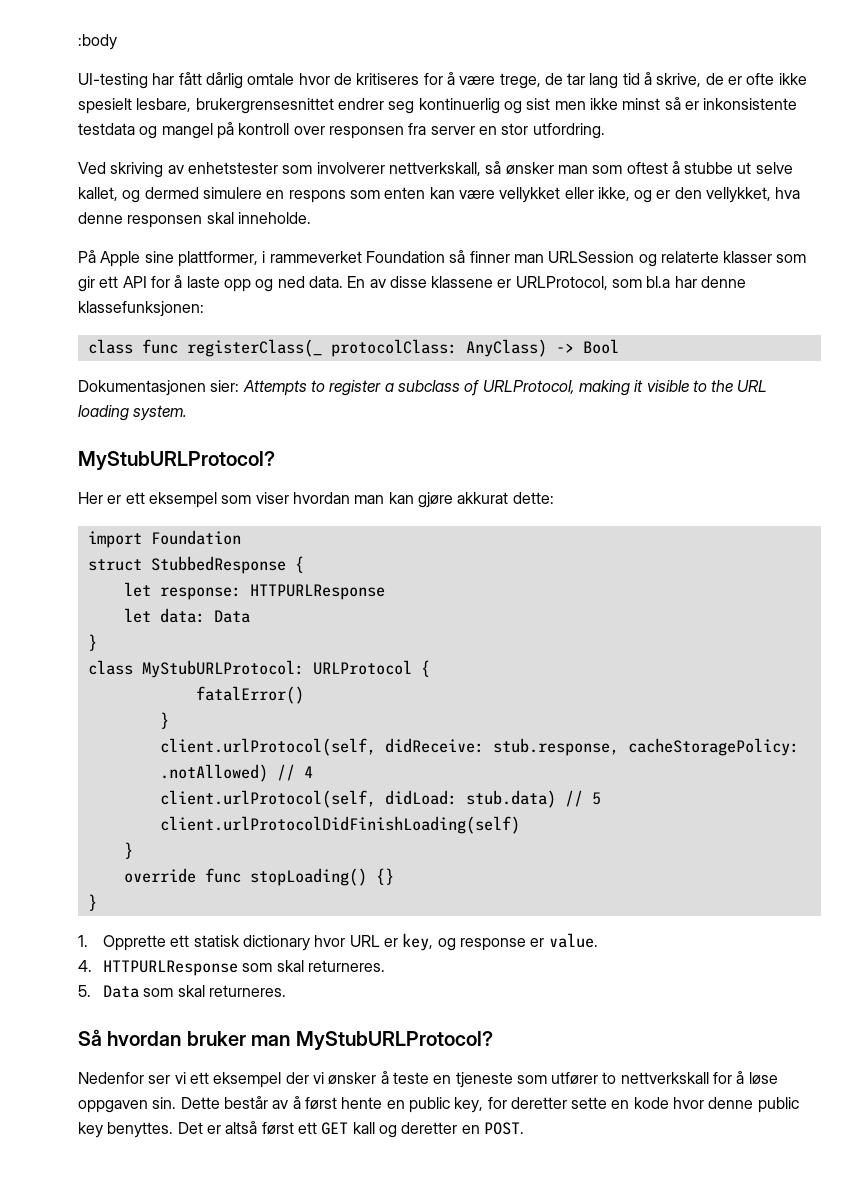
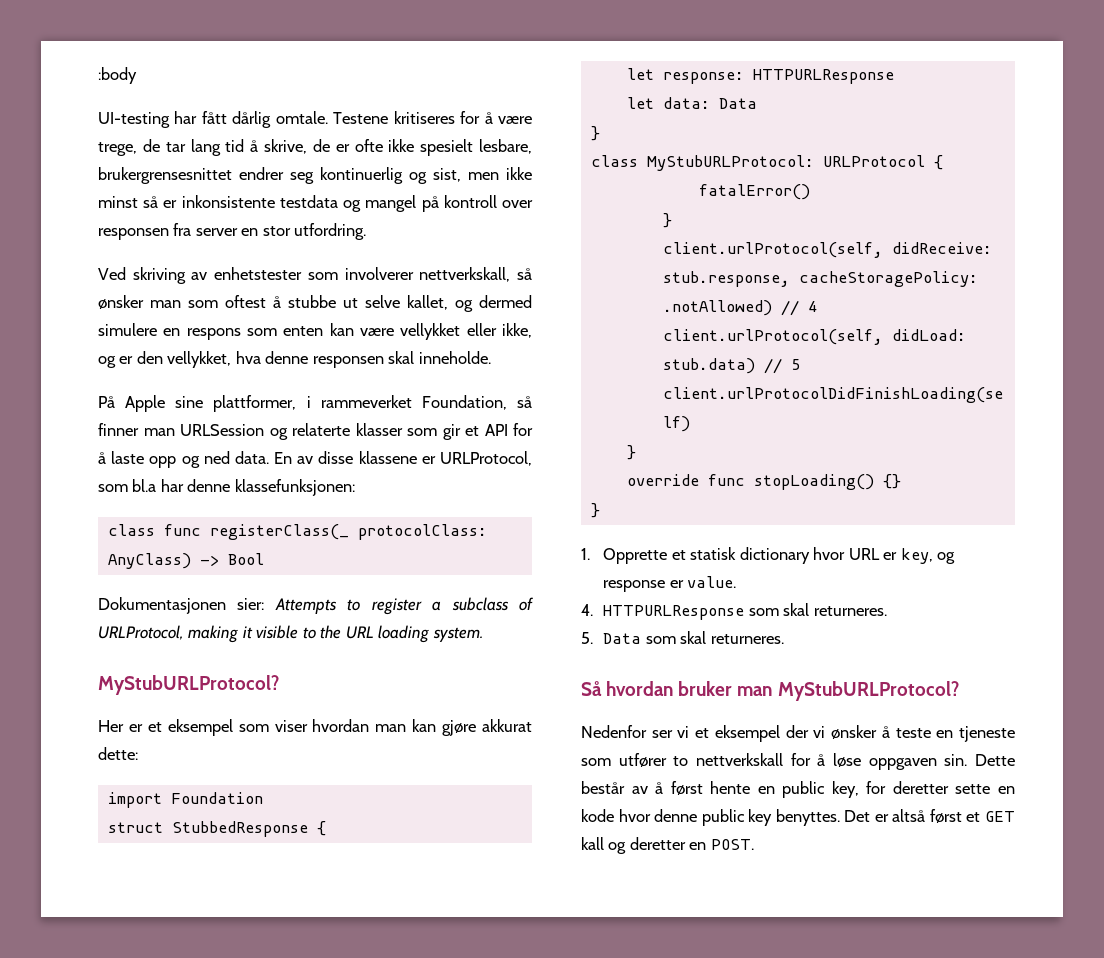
- UI-testing har fått dårlig omtale hvor de kritiseres for å være trege, de tar lang tid å skrive, de er ofte ikke spesielt lesbare, brukergrensesnittet endrer seg kontinuerlig og sist men ikke minst så er inkonsistente testdata og mangel på kontroll over responsen fra server en stor utfordring.
+ UI-testing har fått dårlig omtale. Testene kritiseres for å være trege, de tar lang tid å skrive, de er ofte ikke spesielt lesbare, brukergrensesnittet endrer seg kontinuerlig og sist, men ikke minst så er inkonsistente testdata og mangel på kontroll over responsen fra server en stor utfordring.
- På Apple sine plattformer, i rammeverket Foundation så finner man URLSession og relaterte klasser som gir ett API for å laste opp og ned data.
+ På Apple sine plattformer, i rammeverket Foundation, så finner man URLSession og relaterte klasser som gir et API for å laste opp og ned data.
- Her er ett eksempel som viser hvordan man kan gjøre akkurat dette:
+ Her er et eksempel som viser hvordan man kan gjøre akkurat dette:
- 1. Opprette ett statisk dictionary hvor URL er key, og response er value.
+ 1. Opprette et statisk dictionary hvor URL er key, og response er value.
- Nedenfor ser vi ett eksempel der vi ønsker å teste en tjeneste som utfører to nettverkskall for å løse oppgaven sin.
+ Nedenfor ser vi et eksempel der vi ønsker å teste en tjeneste som utfører to nettverkskall for å løse oppgaven sin.
- Det er altså først ett GET kall og deretter en POST.
+ Det er altså først et GET kall og deretter en POST.

